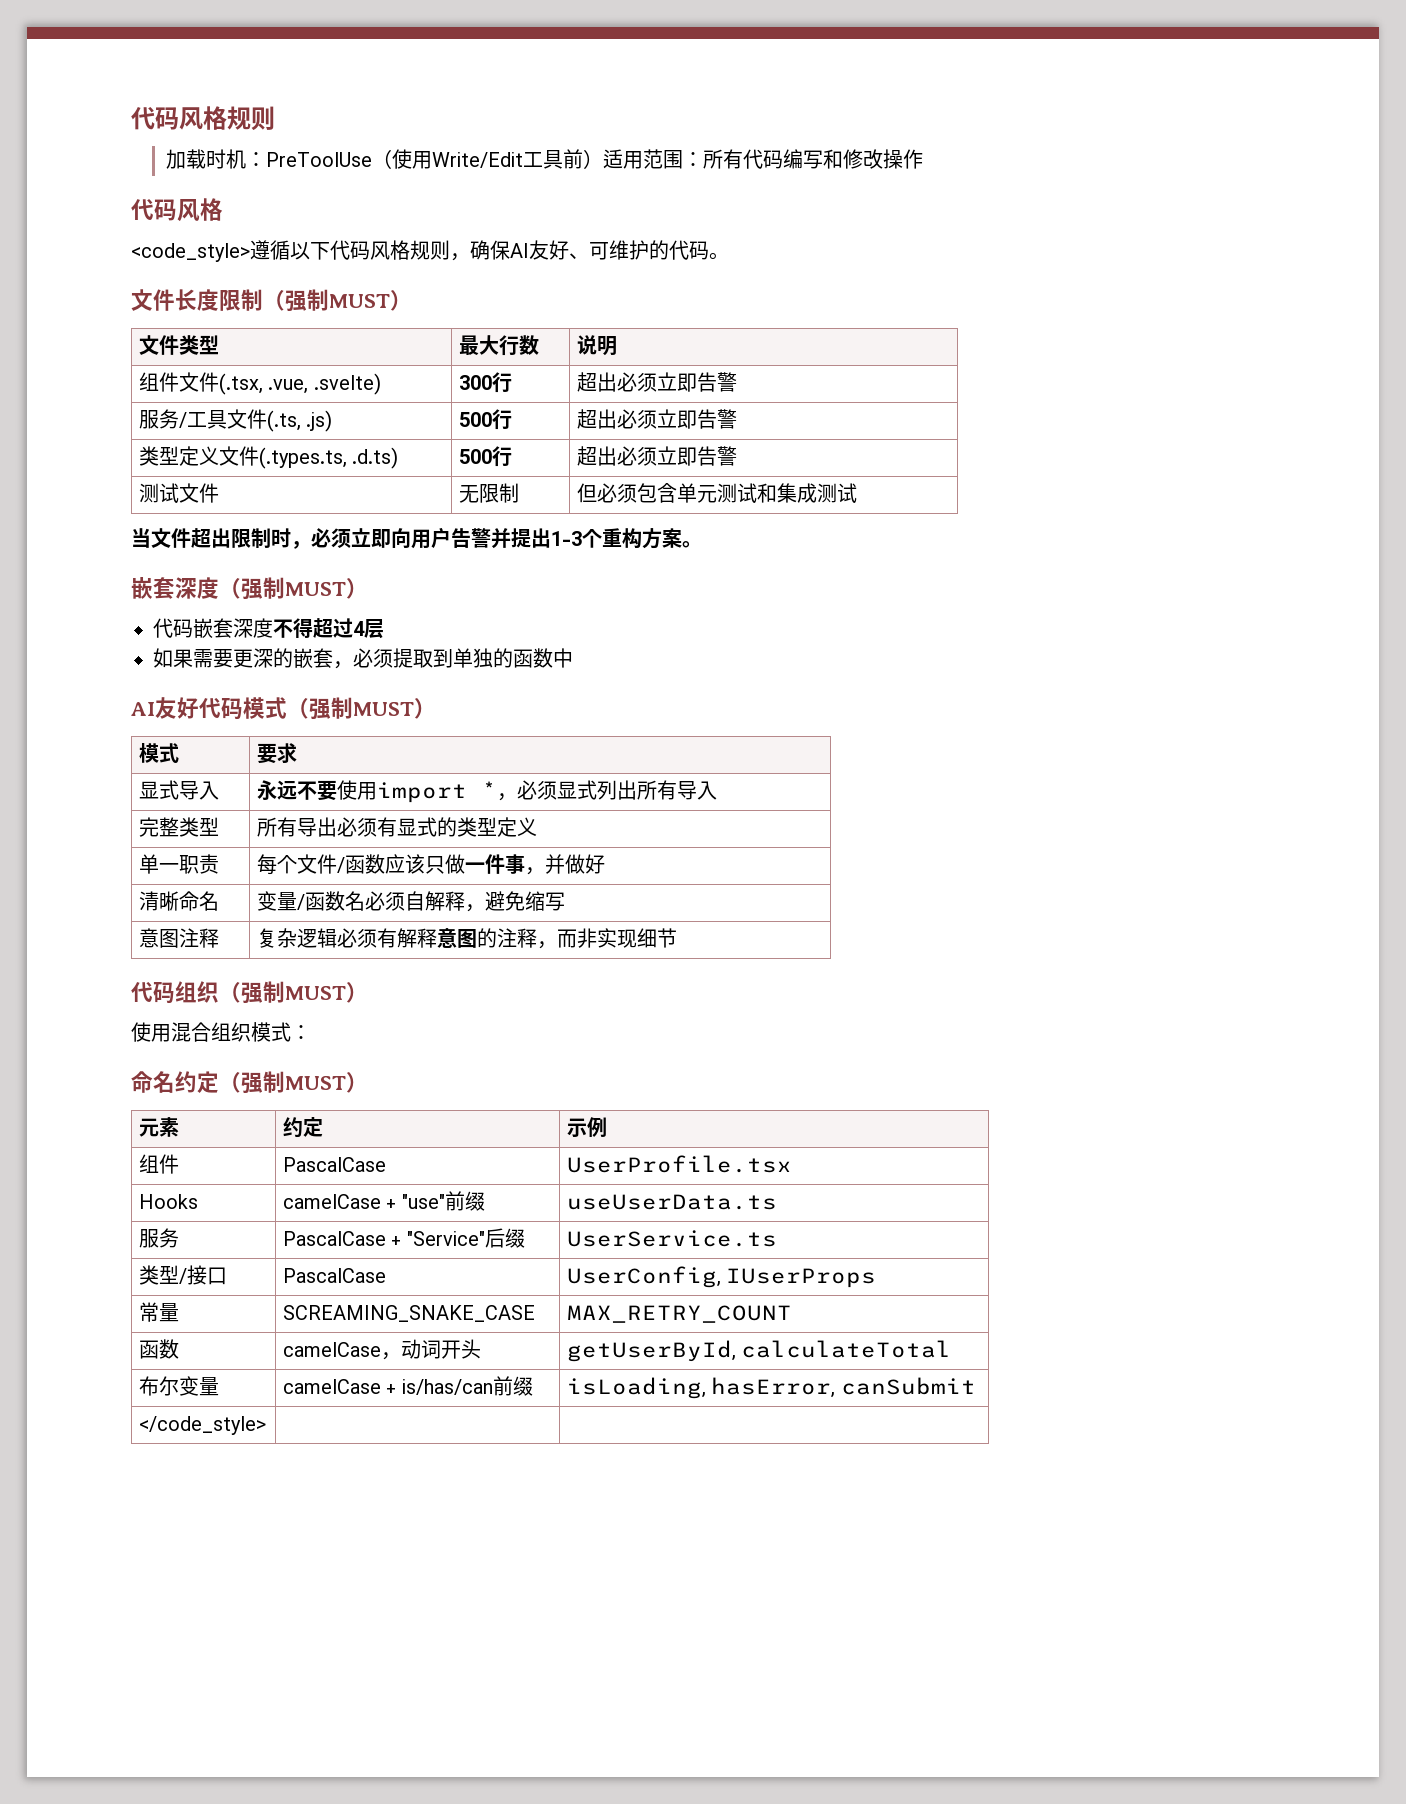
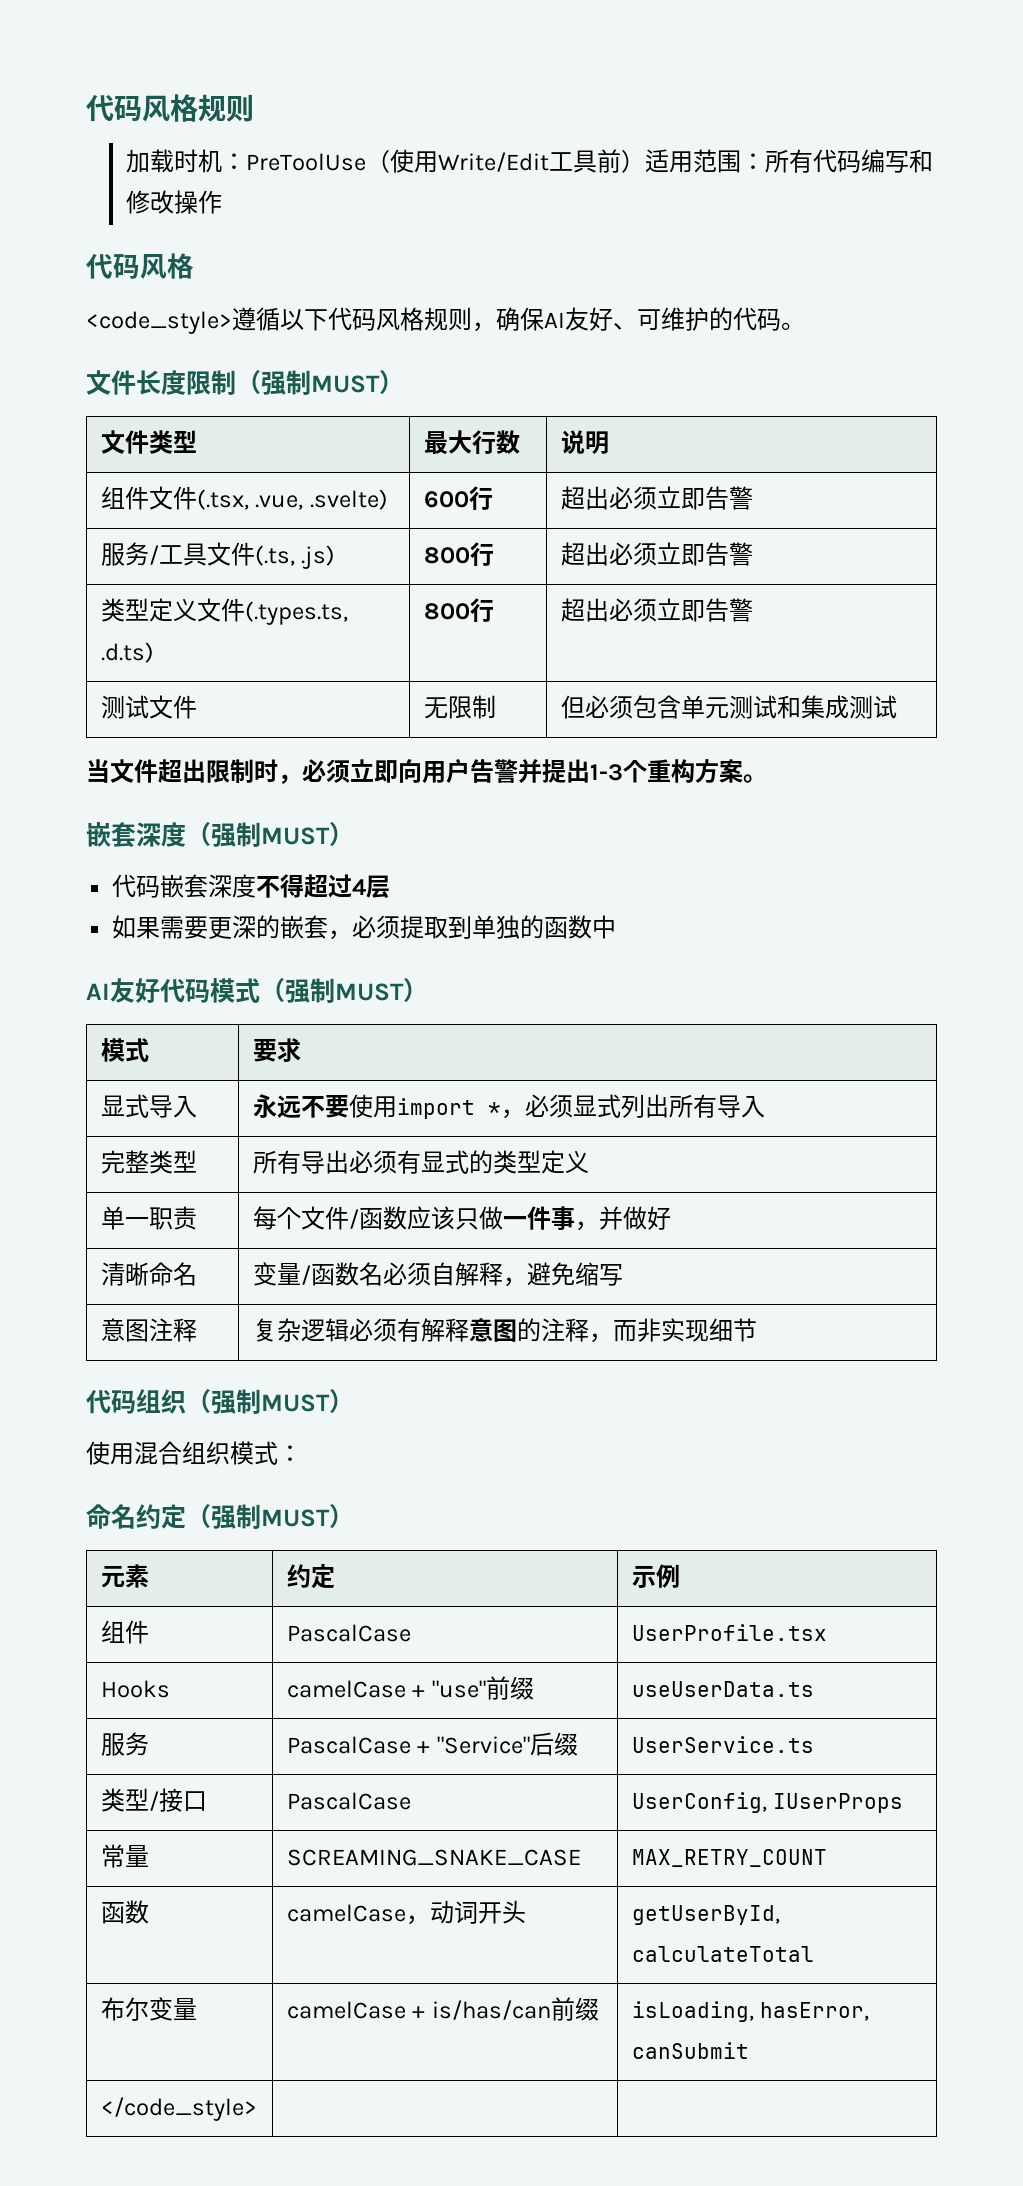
- 组件文件(.tsx, .vue, .svelte) | 300行 | 超出必须立即告警
+ 组件文件(.tsx, .vue, .svelte) | 600行 | 超出必须立即告警
- 服务/工具文件(.ts, .js) | 500行 | 超出必须立即告警
+ 服务/工具文件(.ts, .js) | 800行 | 超出必须立即告警
- 类型定义文件(.types.ts, .d.ts) | 500行 | 超出必须立即告警
+ 类型定义文件(.types.ts, .d.ts) | 800行 | 超出必须立即告警

